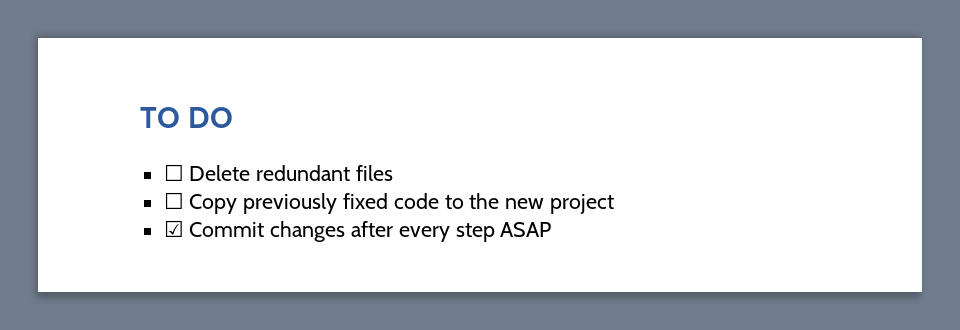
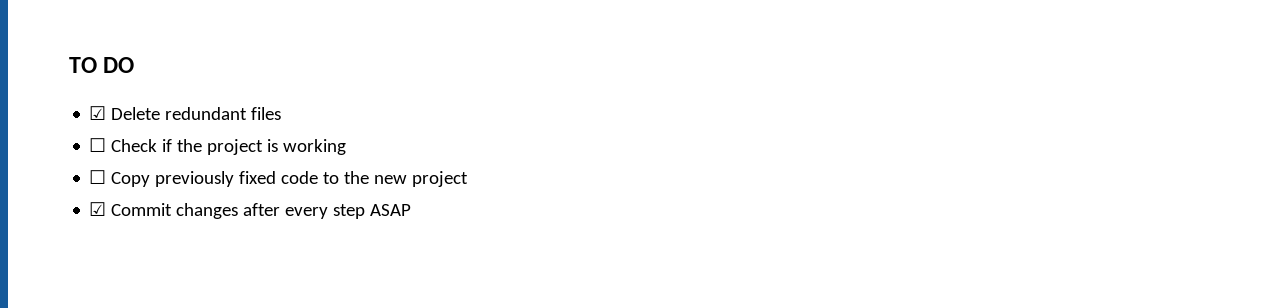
- ☐ Delete redundant files
+ ☑ Delete redundant files
+ ☐ Check if the project is working

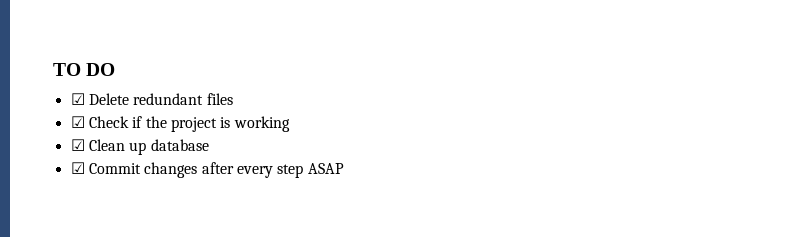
- ☐ Check if the project is working
+ ☑ Check if the project is working
- ☐ Copy previously fixed code to the new project
+ ☑ Clean up database

